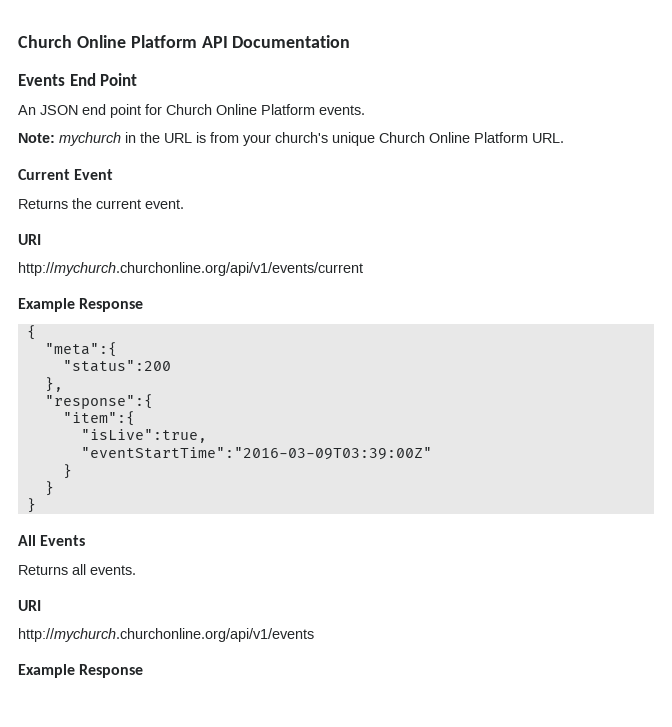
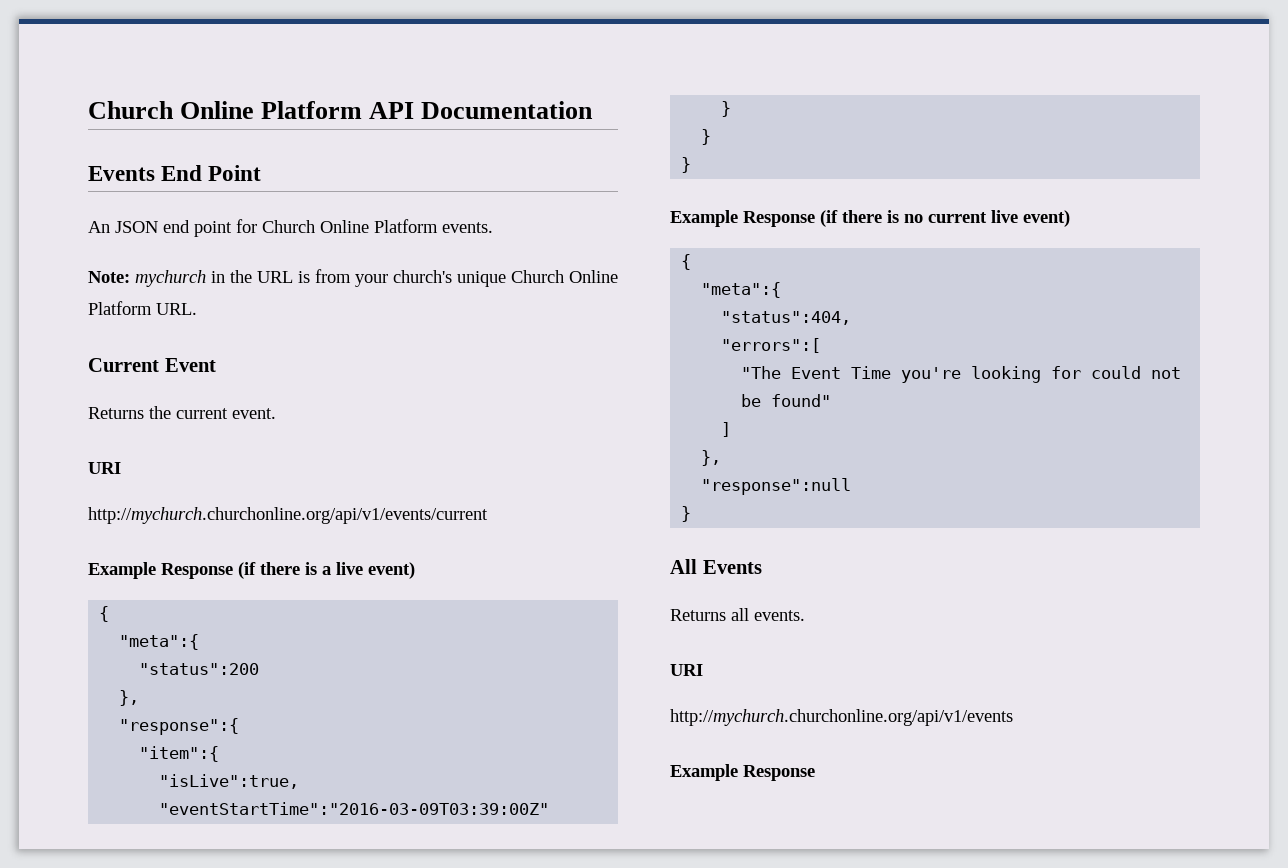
  http://mychurch.churchonline.org/api/v1/events/current
- Example Response
+ Example Response (if there is a live event)
+ Example Response (if there is no current live event)
+ {
+ "meta":{
+ "status":404,
+ "errors":[
+ "The Event Time you're looking for could not be found"
+ ]
+ },
+ "response":null
+ }

